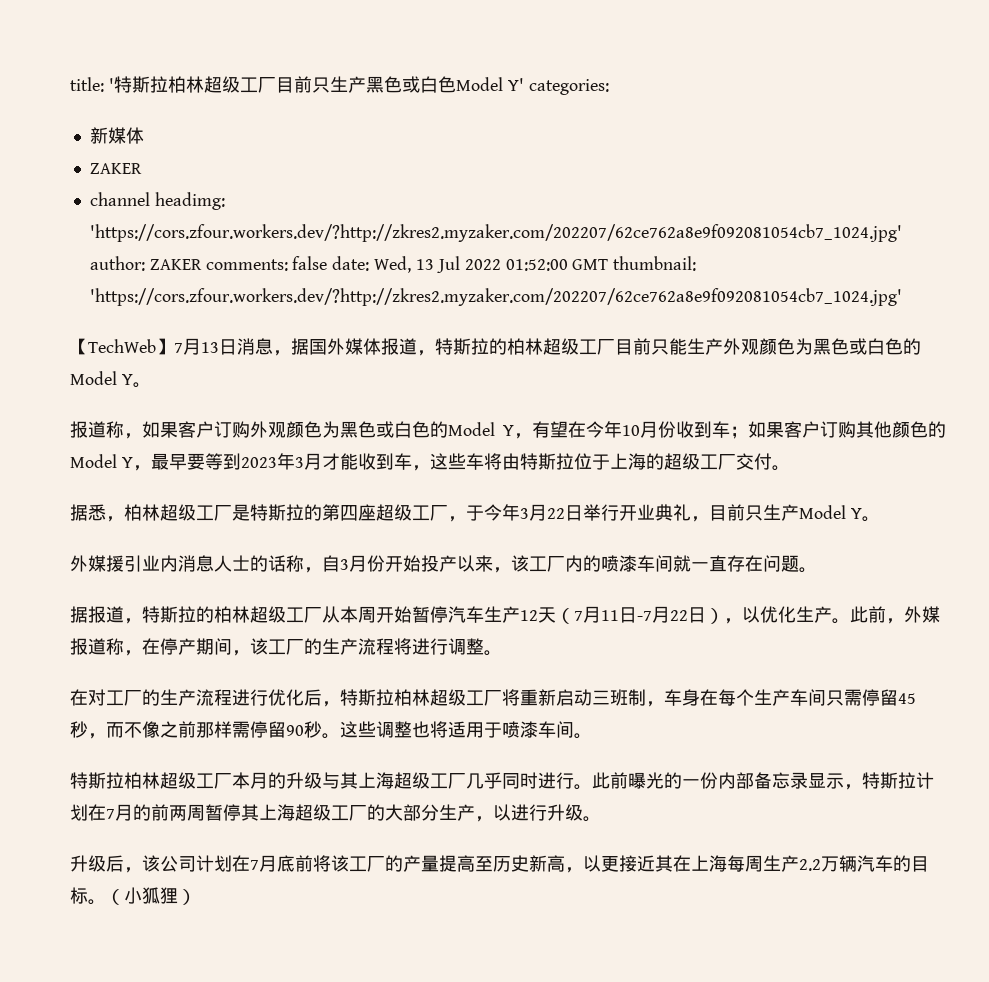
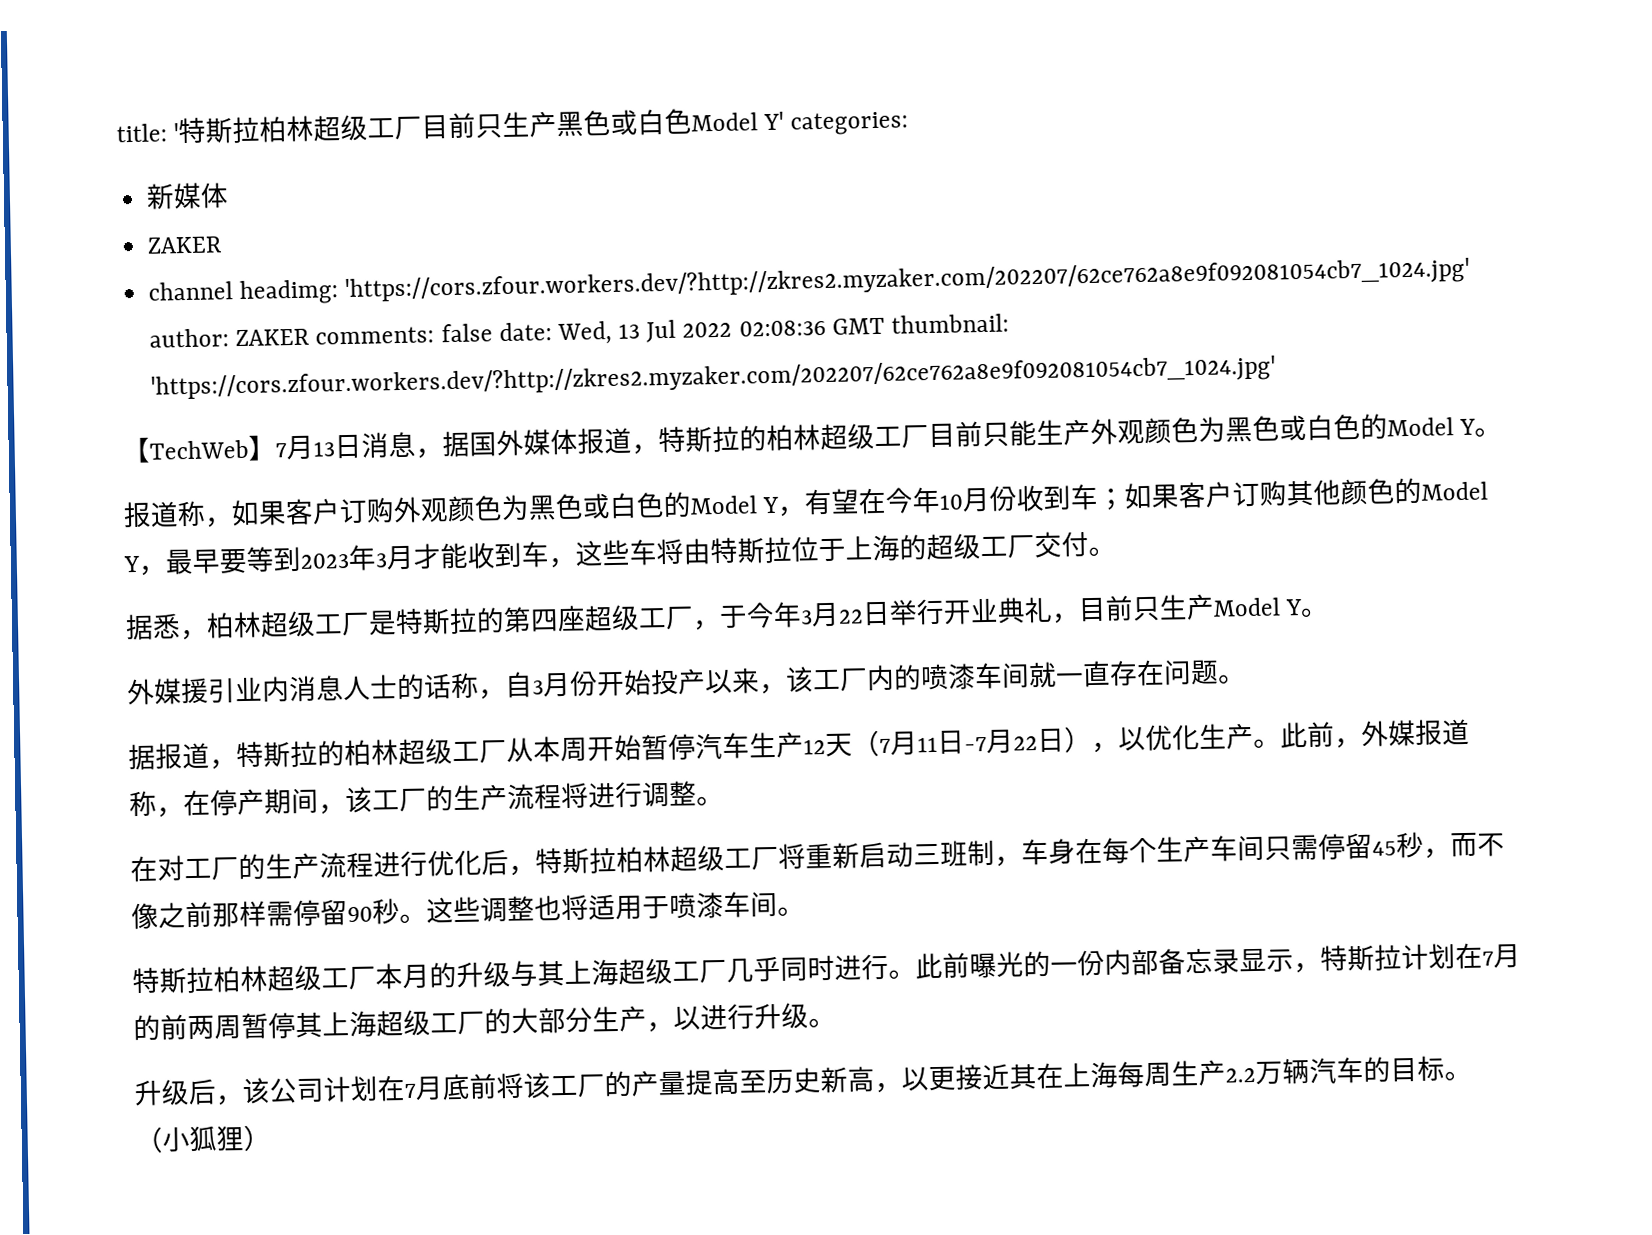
- channel headimg: 'https://cors.zfour.workers.dev/?http://zkres2.myzaker.com/202207/62ce762a8e9f092081054cb7_1024.jpg' author: ZAKER comments: false date: Wed, 13 Jul 2022 01:52:00 GMT thumbnail: 'https://cors.zfour.workers.dev/?http://zkres2.myzaker.com/202207/62ce762a8e9f092081054cb7_1024.jpg'
+ channel headimg: 'https://cors.zfour.workers.dev/?http://zkres2.myzaker.com/202207/62ce762a8e9f092081054cb7_1024.jpg' author: ZAKER comments: false date: Wed, 13 Jul 2022 02:08:36 GMT thumbnail: 'https://cors.zfour.workers.dev/?http://zkres2.myzaker.com/202207/62ce762a8e9f092081054cb7_1024.jpg'

